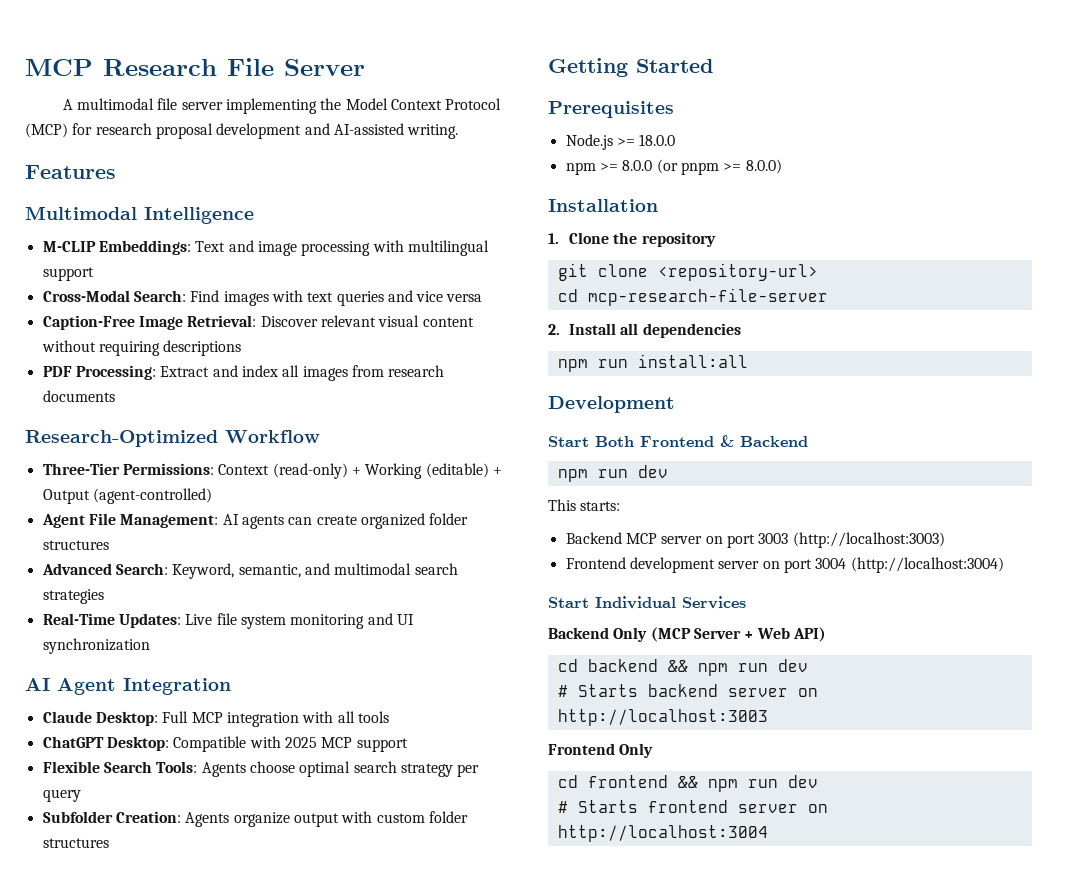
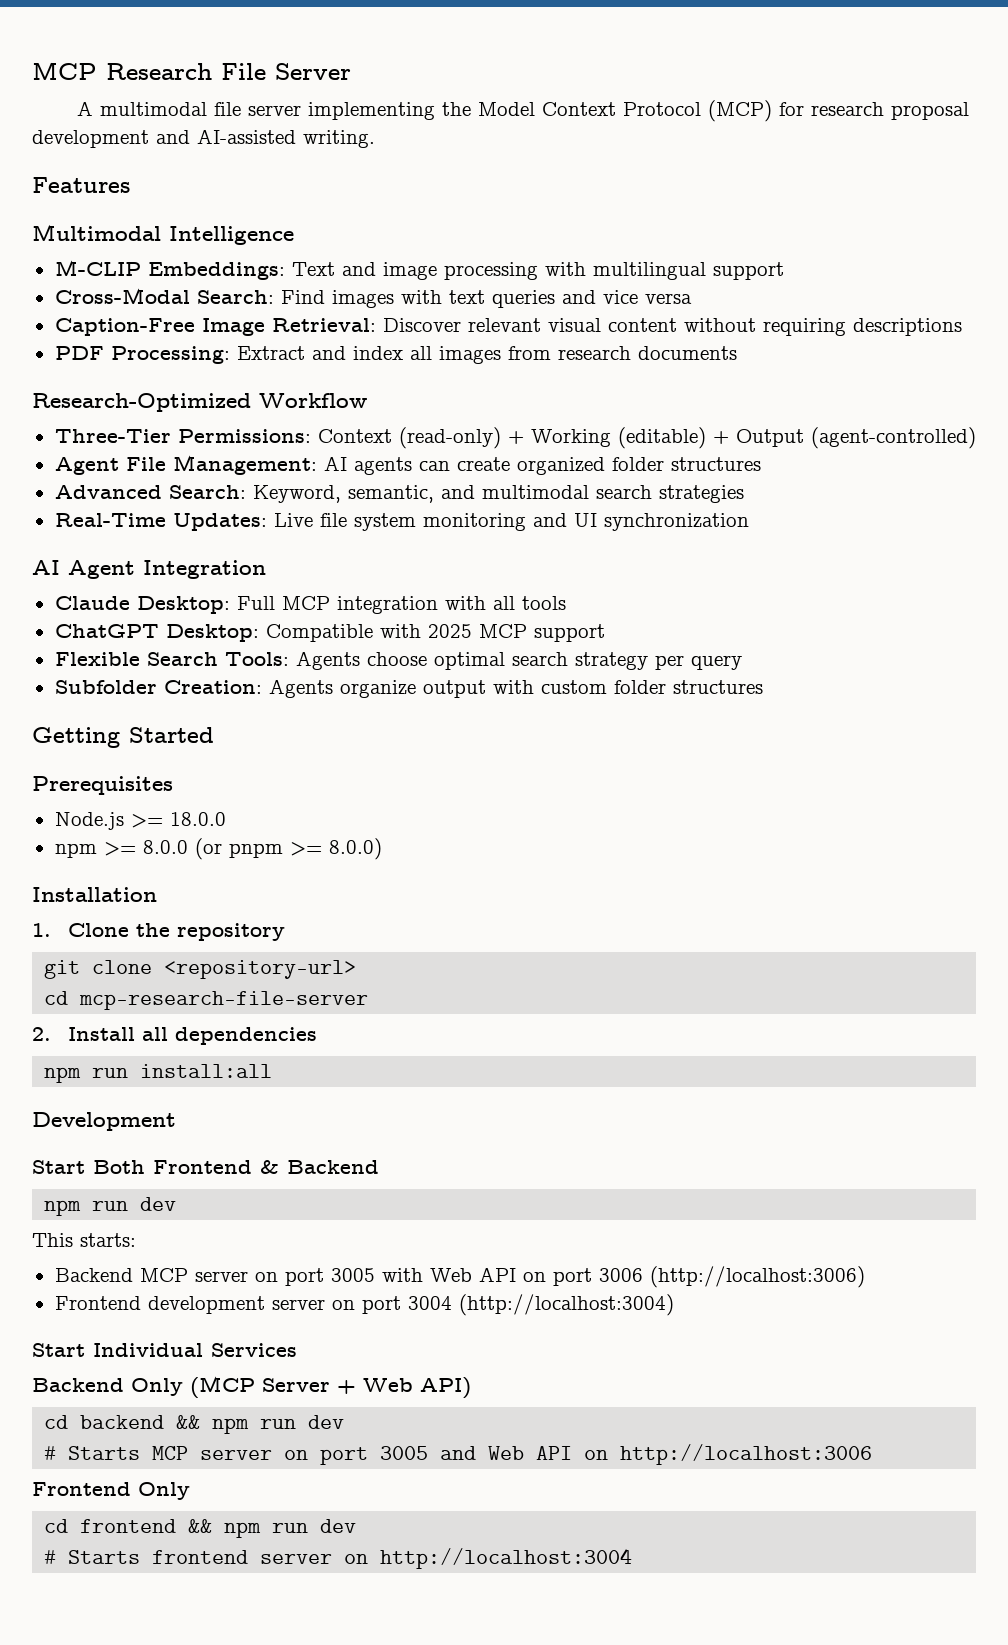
- Backend MCP server on port 3003 (http://localhost:3003)
+ Backend MCP server on port 3005 with Web API on port 3006 (http://localhost:3006)
- # Starts backend server on http://localhost:3003
+ # Starts MCP server on port 3005 and Web API on http://localhost:3006

